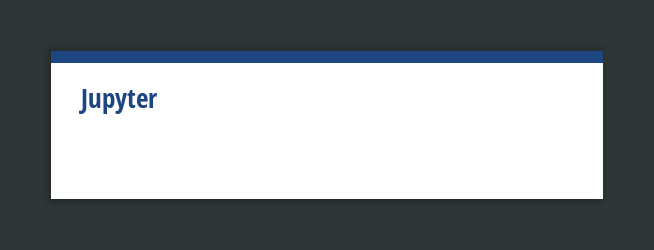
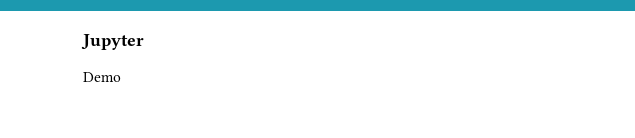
+ Demo

